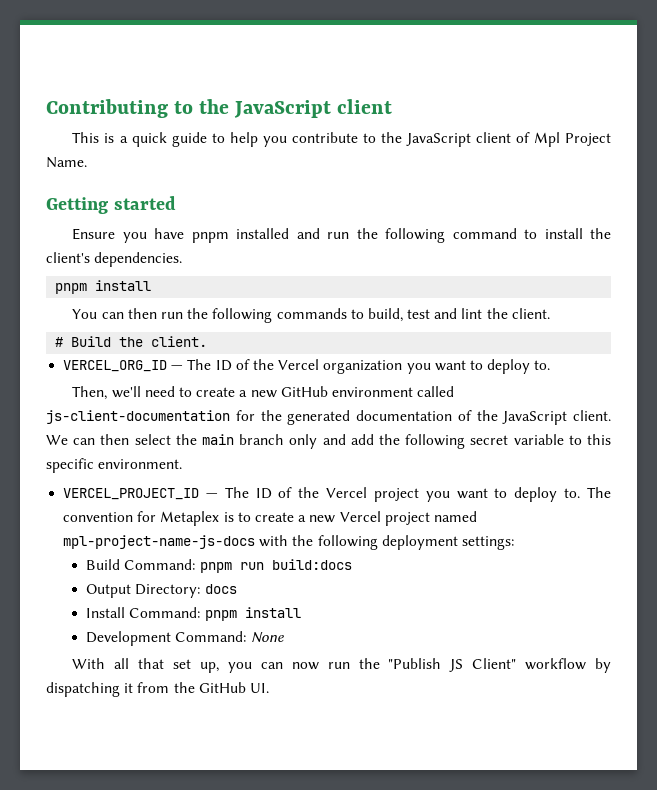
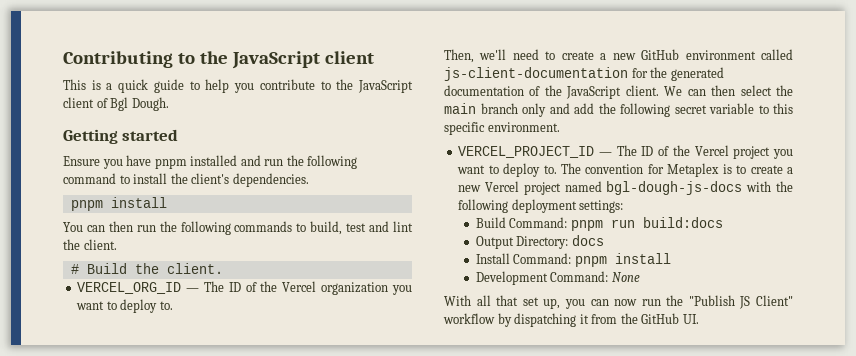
- This is a quick guide to help you contribute to the JavaScript client of Mpl Project Name.
+ This is a quick guide to help you contribute to the JavaScript client of Bgl Dough.
- The convention for Metaplex is to create a new Vercel project named mpl-project-name-js-docs with the following deployment settings:
+ The convention for Metaplex is to create a new Vercel project named bgl-dough-js-docs with the following deployment settings:

